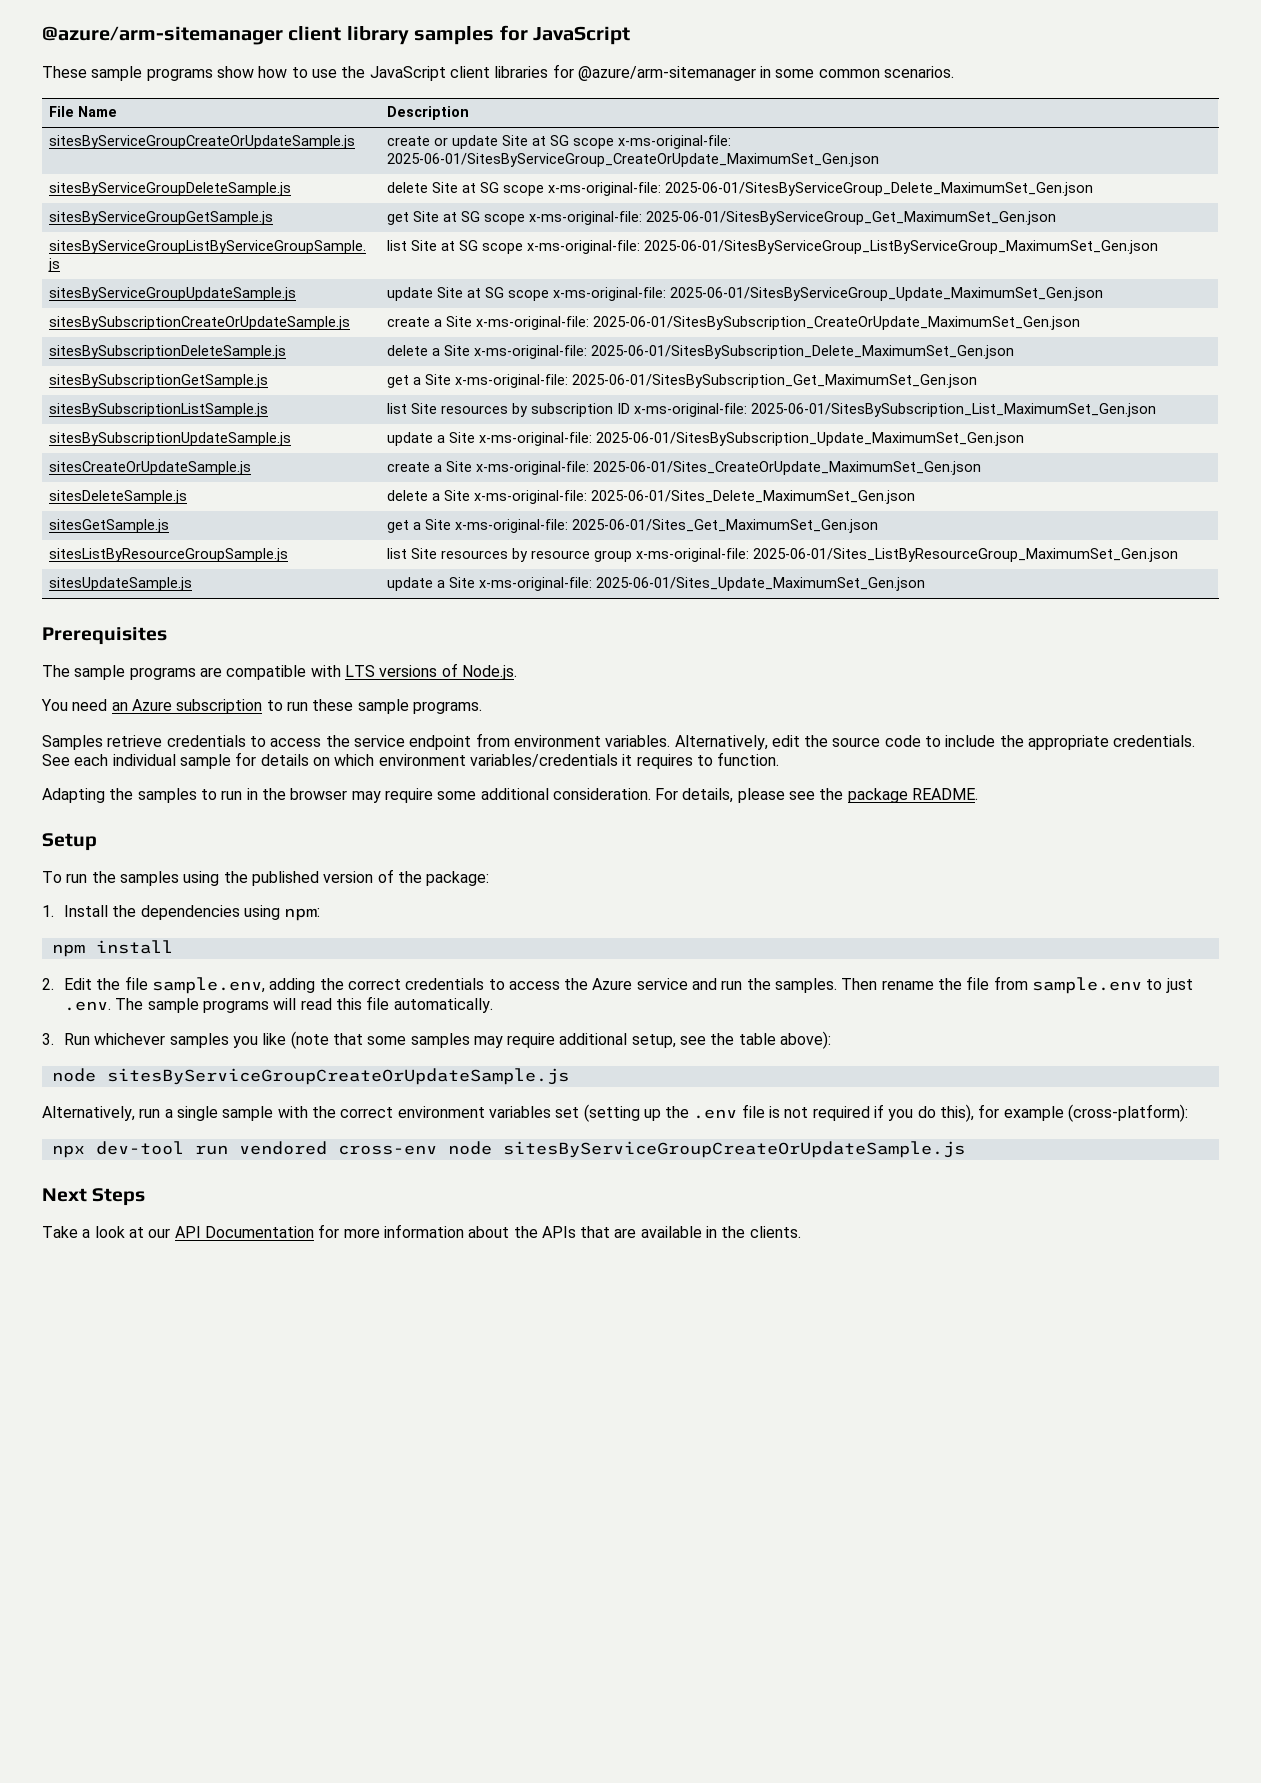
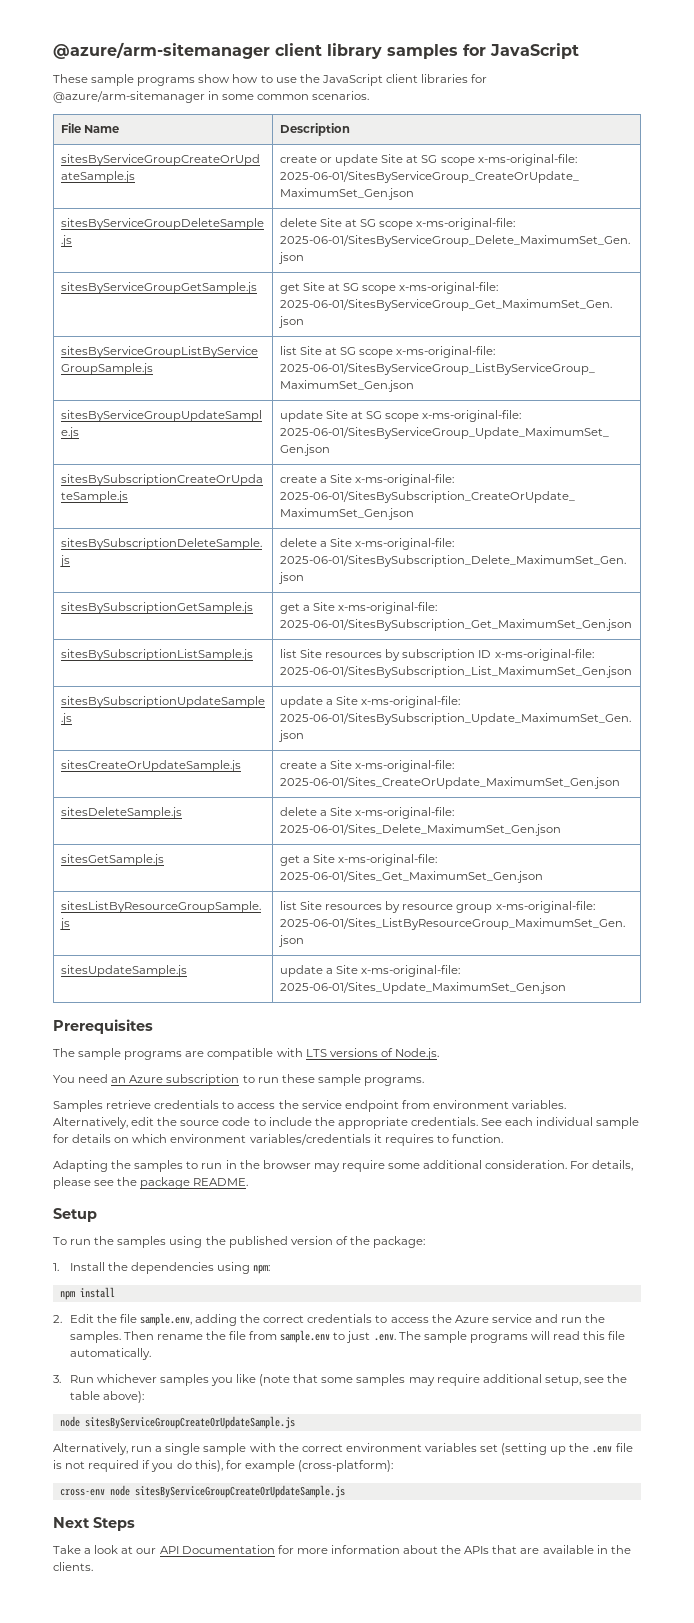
- npx dev-tool run vendored cross-env node sitesByServiceGroupCreateOrUpdateSample.js
+ cross-env node sitesByServiceGroupCreateOrUpdateSample.js

